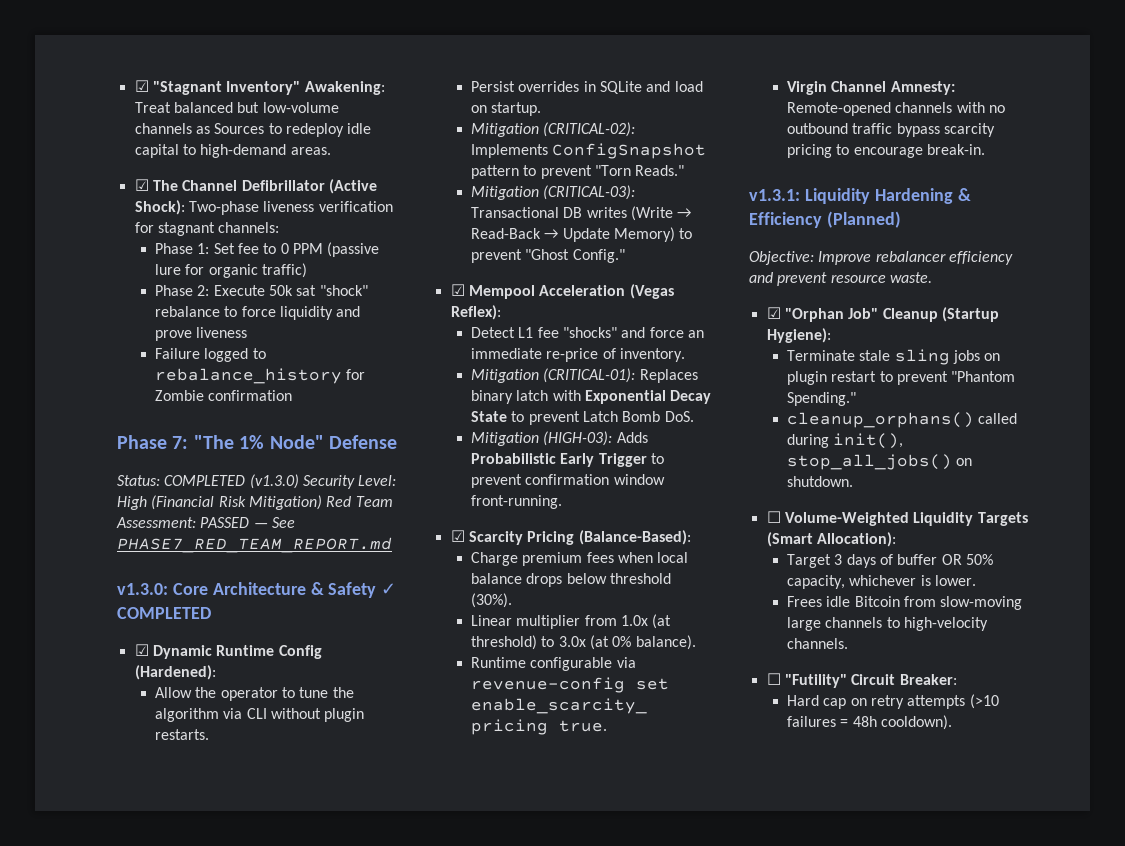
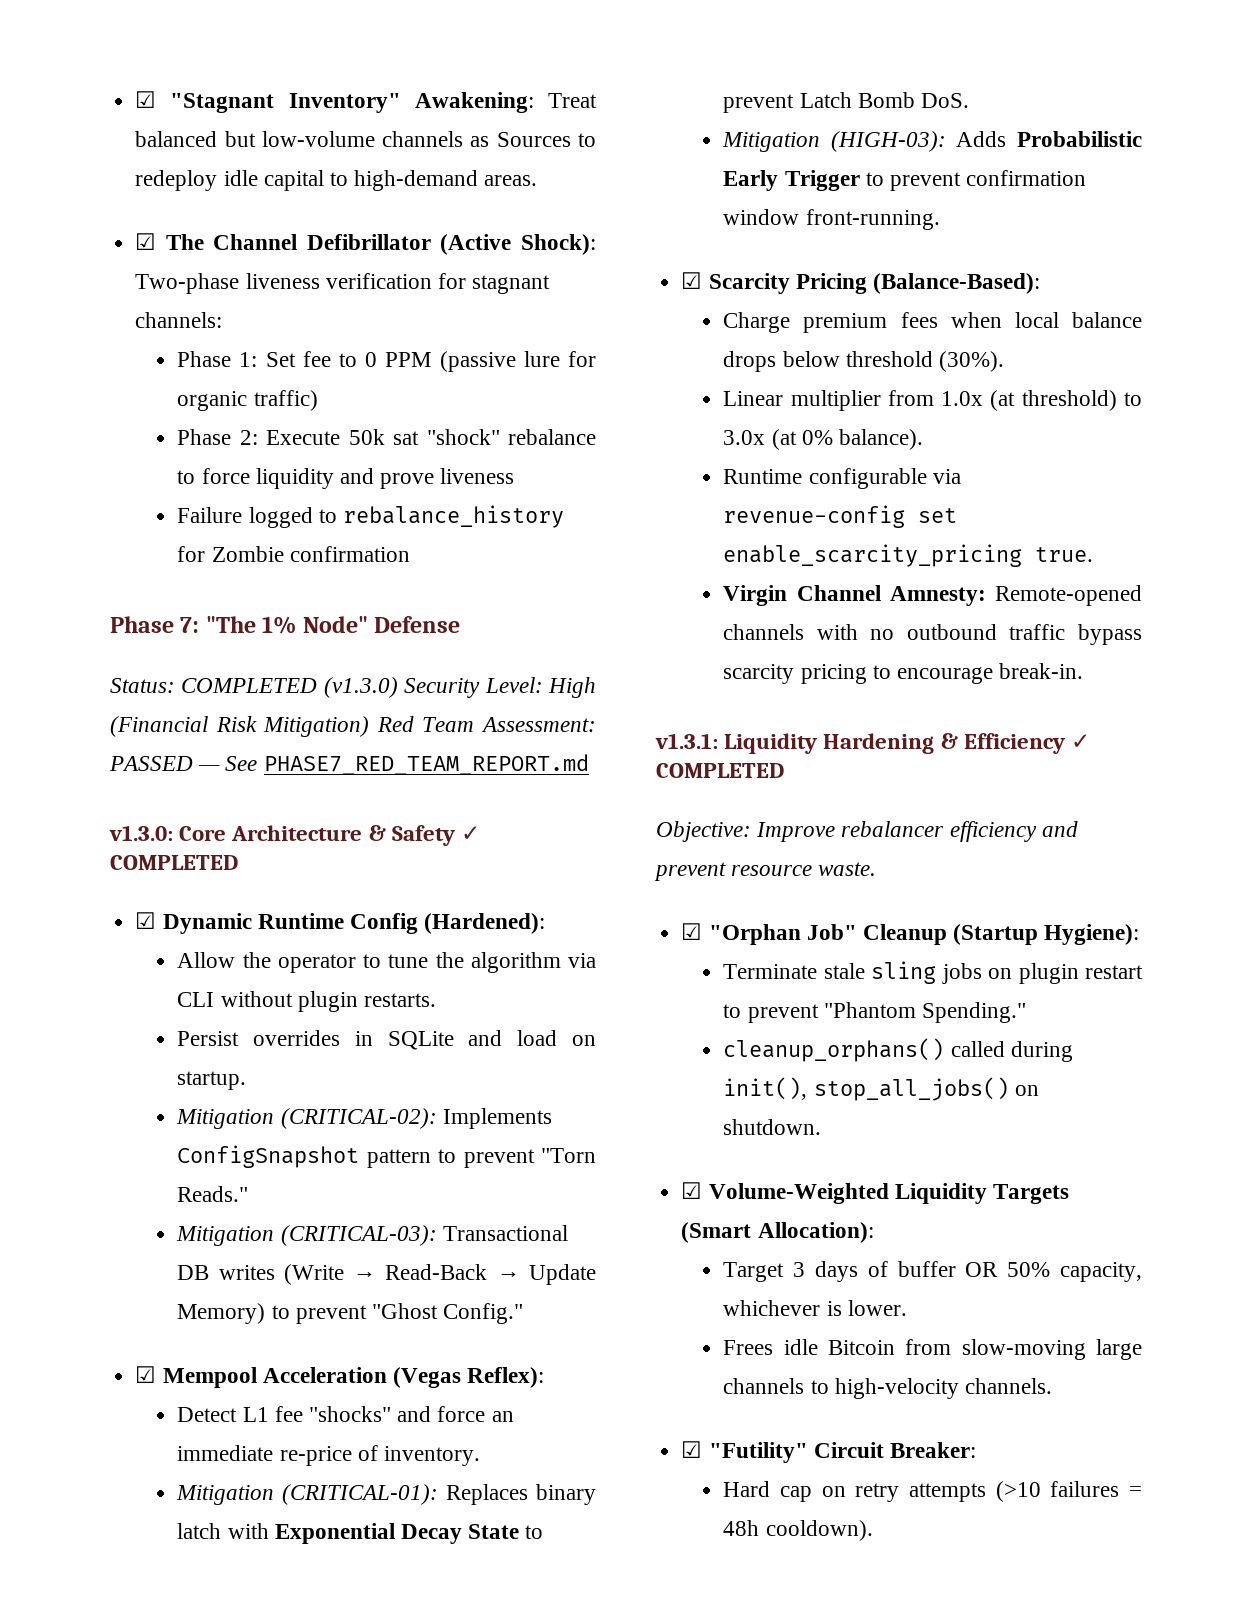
- v1.3.1: Liquidity Hardening & Efficiency (Planned)
+ v1.3.1: Liquidity Hardening & Efficiency ✓ COMPLETED
- ☐ Volume-Weighted Liquidity Targets (Smart Allocation):
+ ☑ Volume-Weighted Liquidity Targets (Smart Allocation):
- ☐ "Futility" Circuit Breaker:
+ ☑ "Futility" Circuit Breaker:

